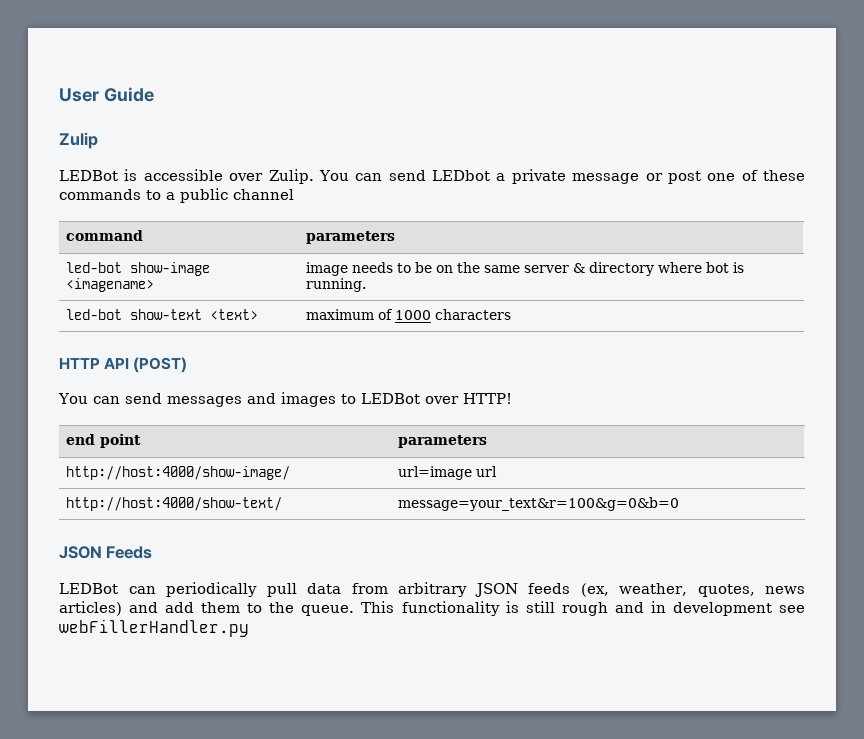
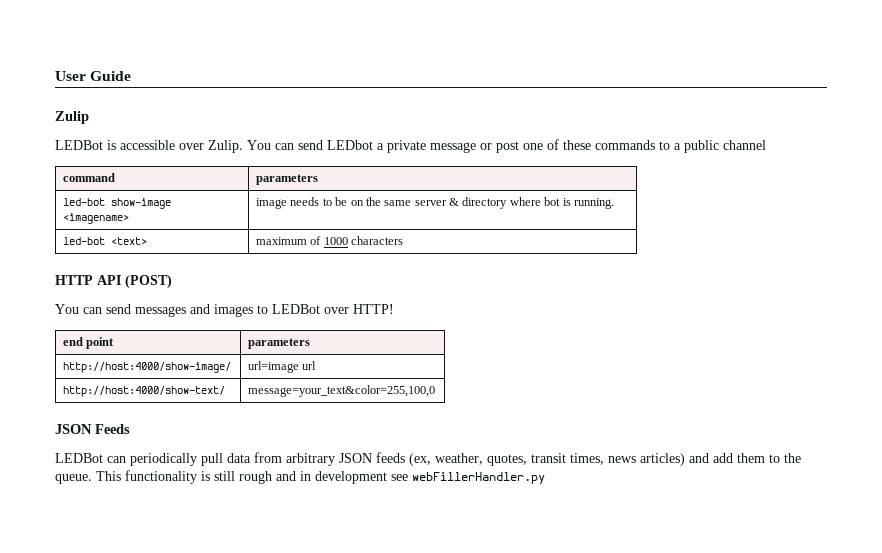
- led-bot show-text <text> | maximum of 1000 characters
+ led-bot <text> | maximum of 1000 characters
- http://host:4000/show-text/ | message=your_text&r=100&g=0&b=0
+ http://host:4000/show-text/ | message=your_text&color=255,100,0
- LEDBot can periodically pull data from arbitrary JSON feeds (ex, weather, quotes, news articles) and add them to the queue.
+ LEDBot can periodically pull data from arbitrary JSON feeds (ex, weather, quotes, transit times, news articles) and add them to the queue.

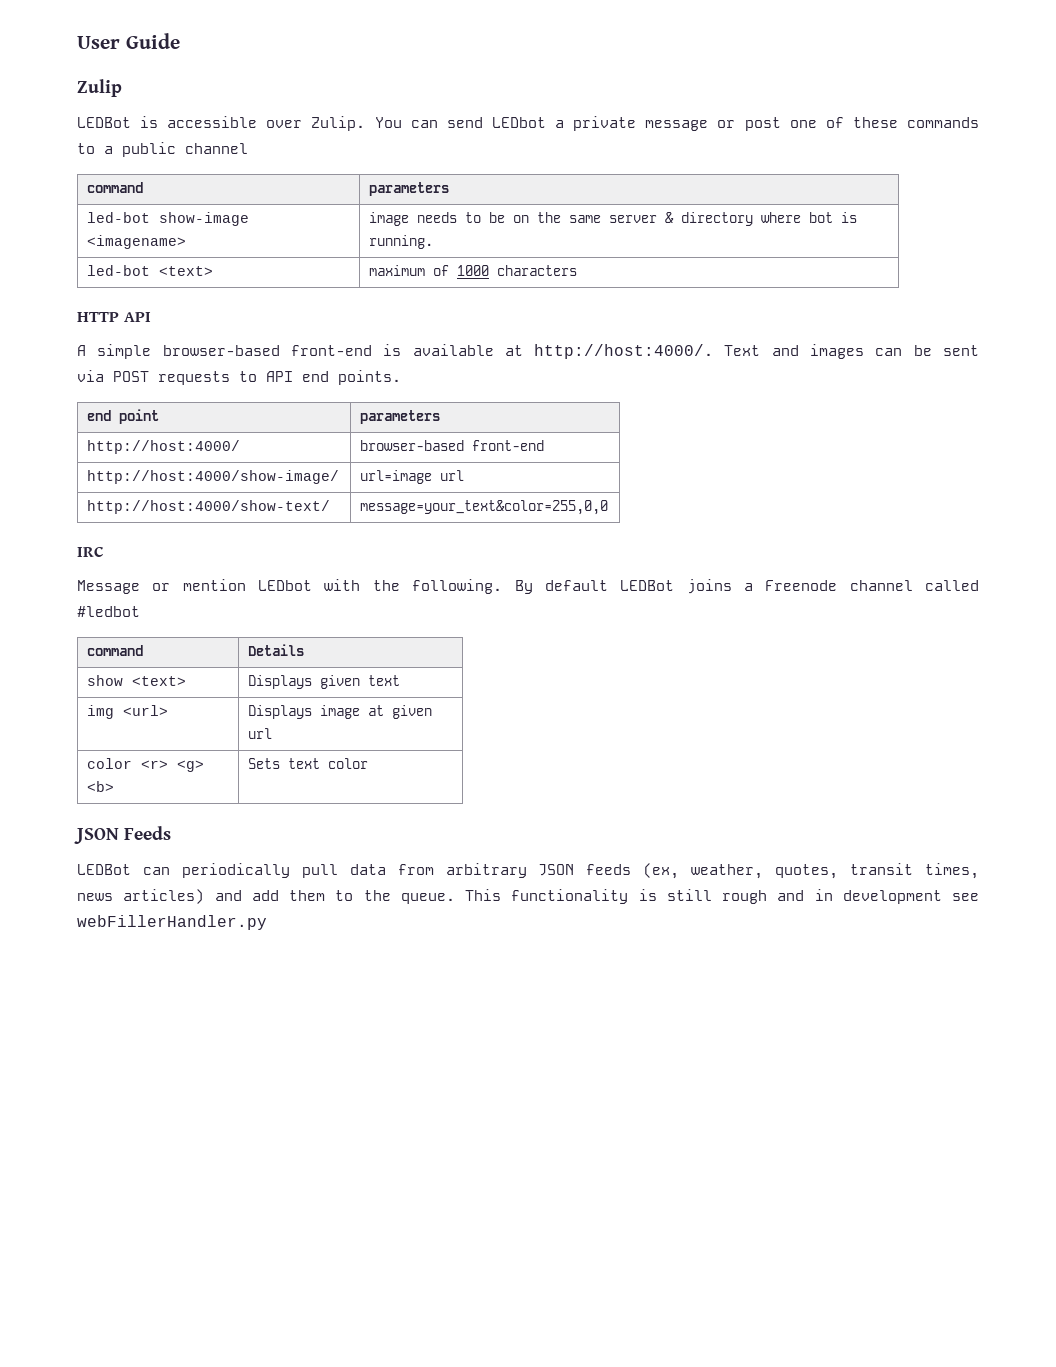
- HTTP API (POST)
- You can send messages and images to LEDBot over HTTP!
+ HTTP API
+ A simple browser-based front-end is available at http://host:4000/. Text and images can be sent via POST requests to API end points.
+ http://host:4000/ | browser-based front-end
- http://host:4000/show-text/ | message=your_text&color=255,100,0
+ http://host:4000/show-text/ | message=your_text&color=255,0,0
+ IRC
+ Message or mention LEDbot with the following. By default LEDBot joins a Freenode channel called #ledbot
+ command | Details
+ show <text> | Displays given text
+ img <url> | Displays image at given url
+ color <r> <g> <b> | Sets text color

